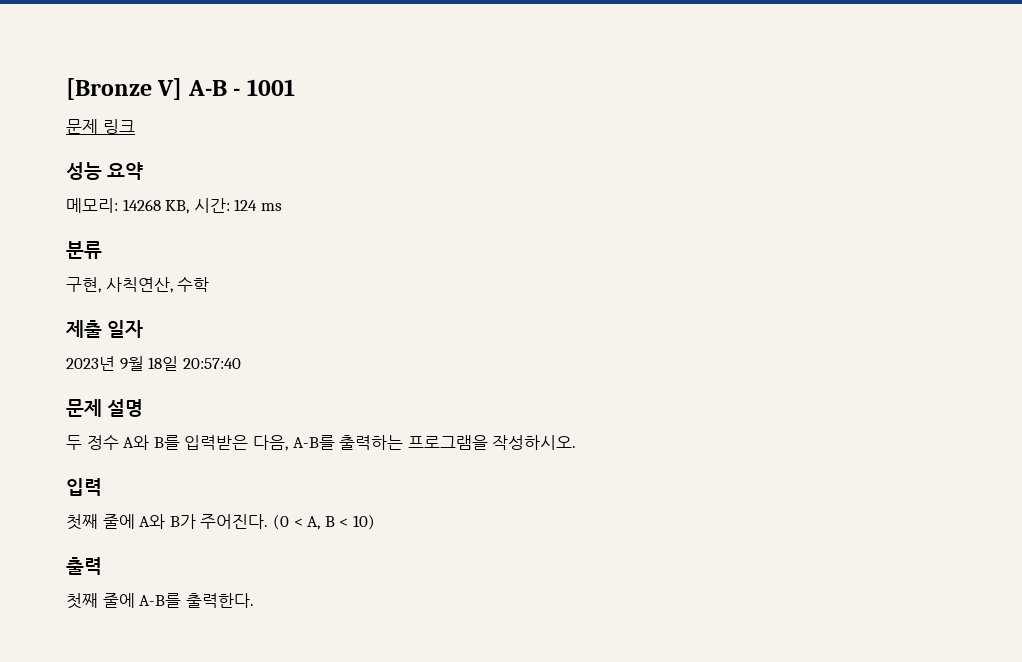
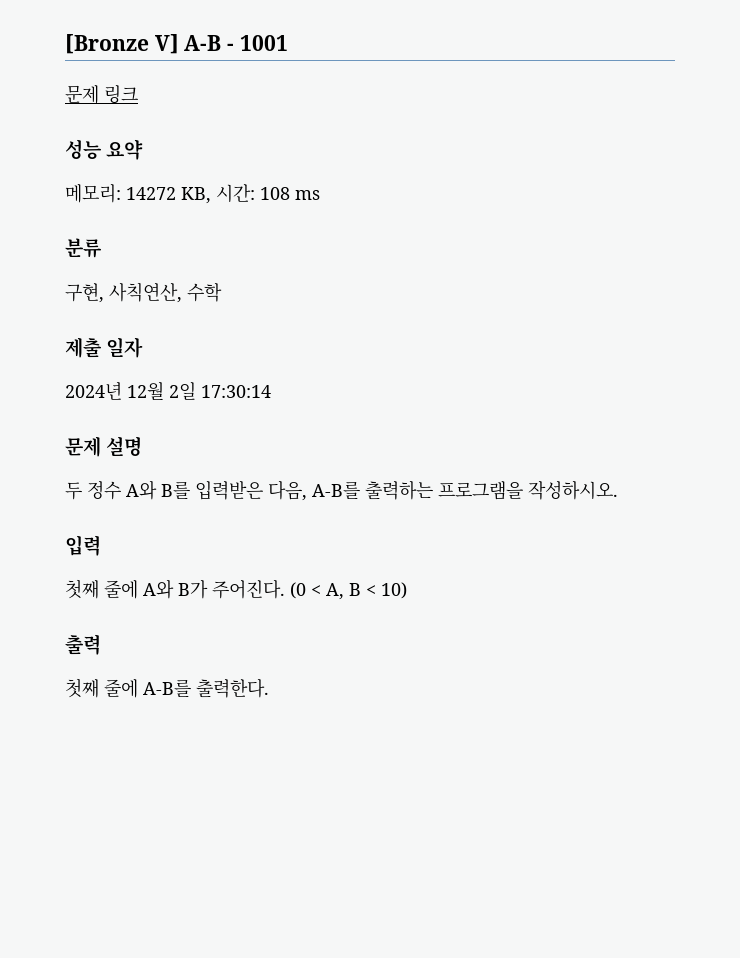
- 메모리: 14268 KB, 시간: 124 ms
+ 메모리: 14272 KB, 시간: 108 ms
- 2023년 9월 18일 20:57:40
+ 2024년 12월 2일 17:30:14

